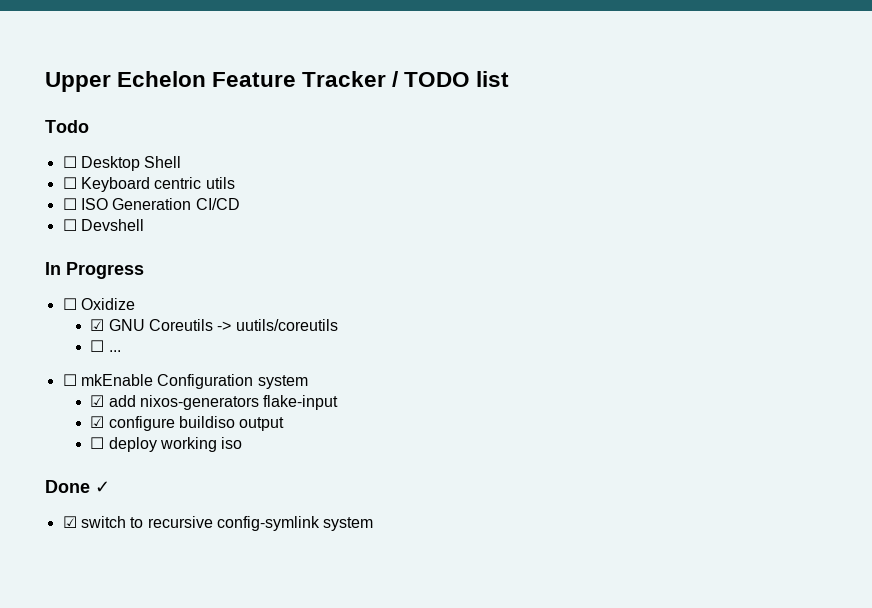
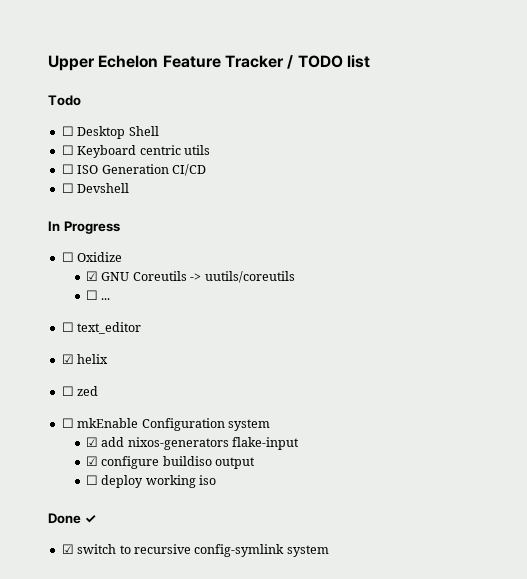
+ ☐ text_editor
+ ☑ helix
+ ☐ zed

